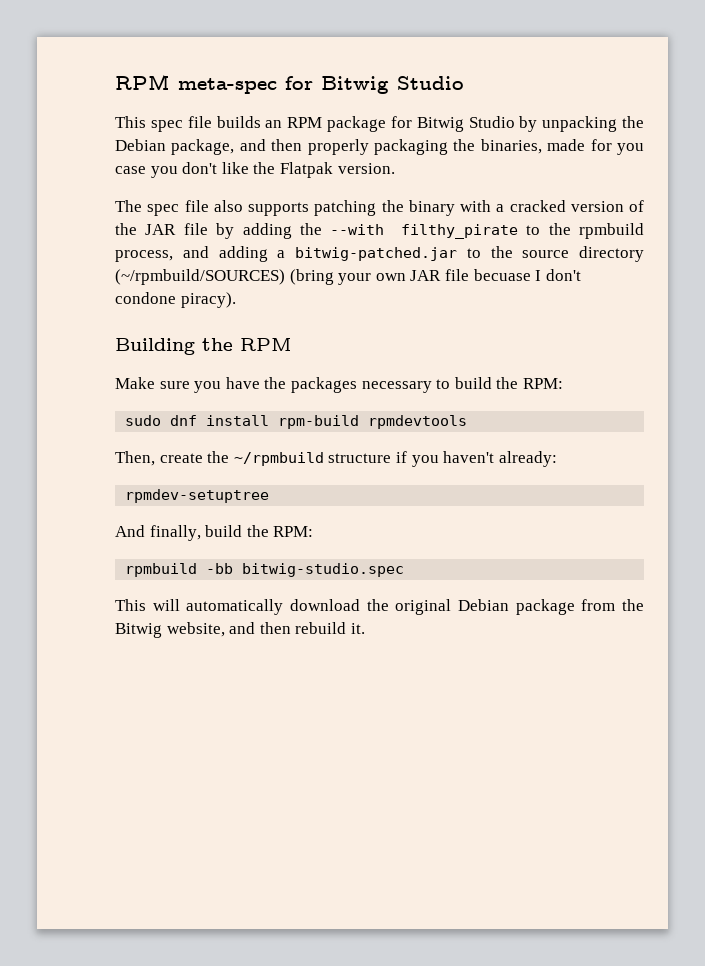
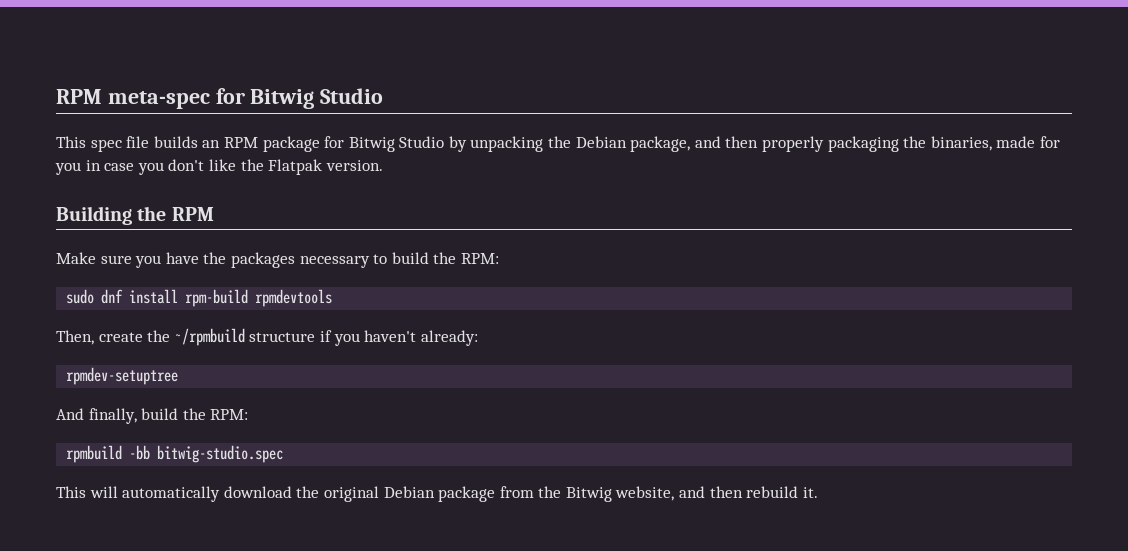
- This spec file builds an RPM package for Bitwig Studio by unpacking the Debian package, and then properly packaging the binaries, made for you case you don't like the Flatpak version.
+ This spec file builds an RPM package for Bitwig Studio by unpacking the Debian package, and then properly packaging the binaries, made for you in case you don't like the Flatpak version.
- The spec file also supports patching the binary with a cracked version of the JAR file by adding the --with filthy_pirate to the rpmbuild process, and adding a bitwig-patched.jar to the source directory (~/rpmbuild/SOURCES) (bring your own JAR file becuase I don't condone piracy).

